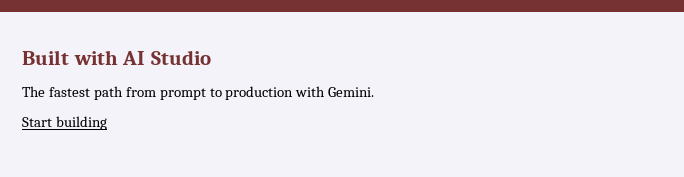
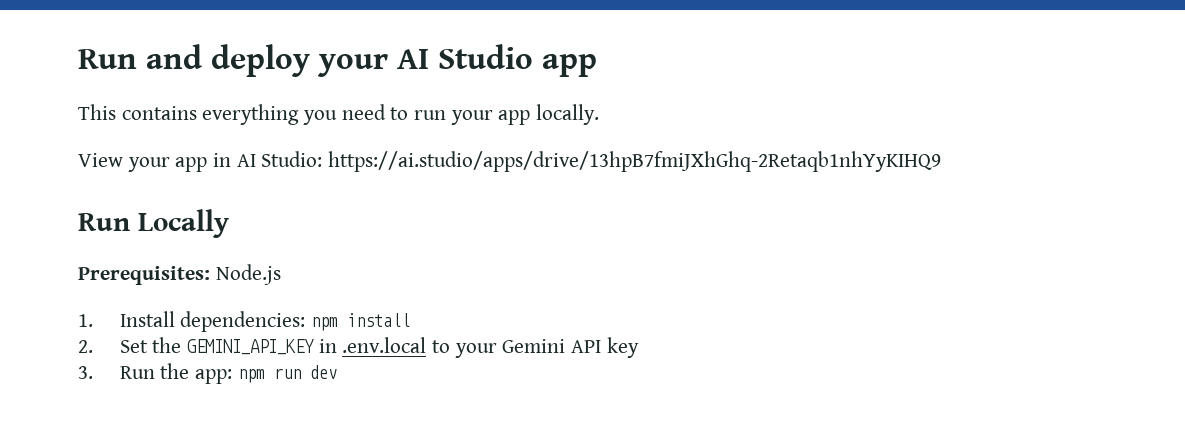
- Built with AI Studio
- The fastest path from prompt to production with Gemini.
- Start building
+ Run and deploy your AI Studio app
+ This contains everything you need to run your app locally.
+ View your app in AI Studio: https://ai.studio/apps/drive/13hpB7fmiJXhGhq-2Retaqb1nhYyKIHQ9
+ Run Locally
+ Prerequisites: Node.js
+ 1. Install dependencies: npm install
+ 2. Set the GEMINI_API_KEY in .env.local to your Gemini API key
+ 3. Run the app: npm run dev

